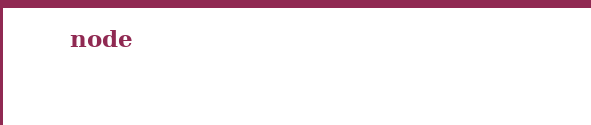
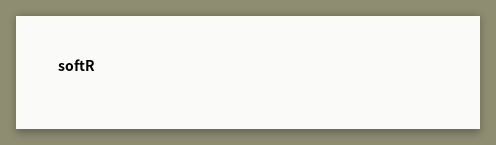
- node
+ softR

